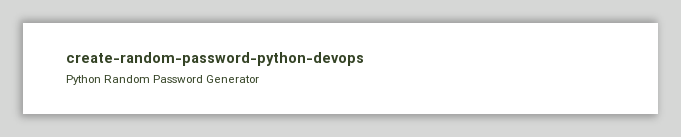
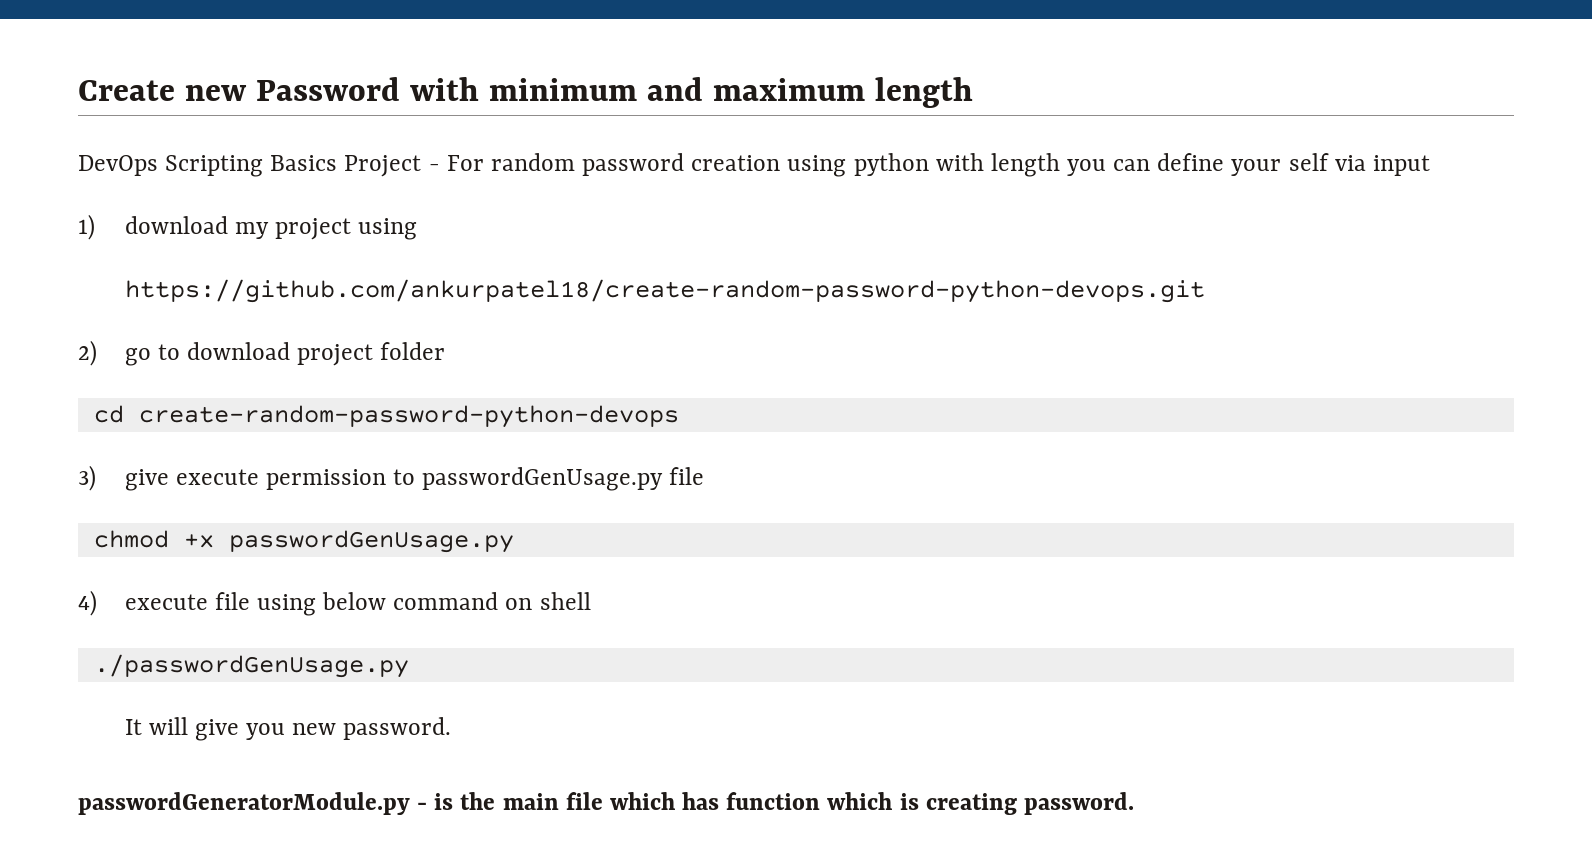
- create-random-password-python-devops
- Python Random Password Generator
+ Create new Password with minimum and maximum length
+ DevOps Scripting Basics Project - For random password creation using python with length you can define your self via input
+ 1) download my project using
+ https://github.com/ankurpatel18/create-random-password-python-devops.git
+ 2) go to download project folder
+ cd create-random-password-python-devops
+ 3) give execute permission to passwordGenUsage.py file
+ chmod +x passwordGenUsage.py
+ 4) execute file using below command on shell
+ ./passwordGenUsage.py
+ It will give you new password.
+ passwordGeneratorModule.py - is the main file which has function which is creating password.

